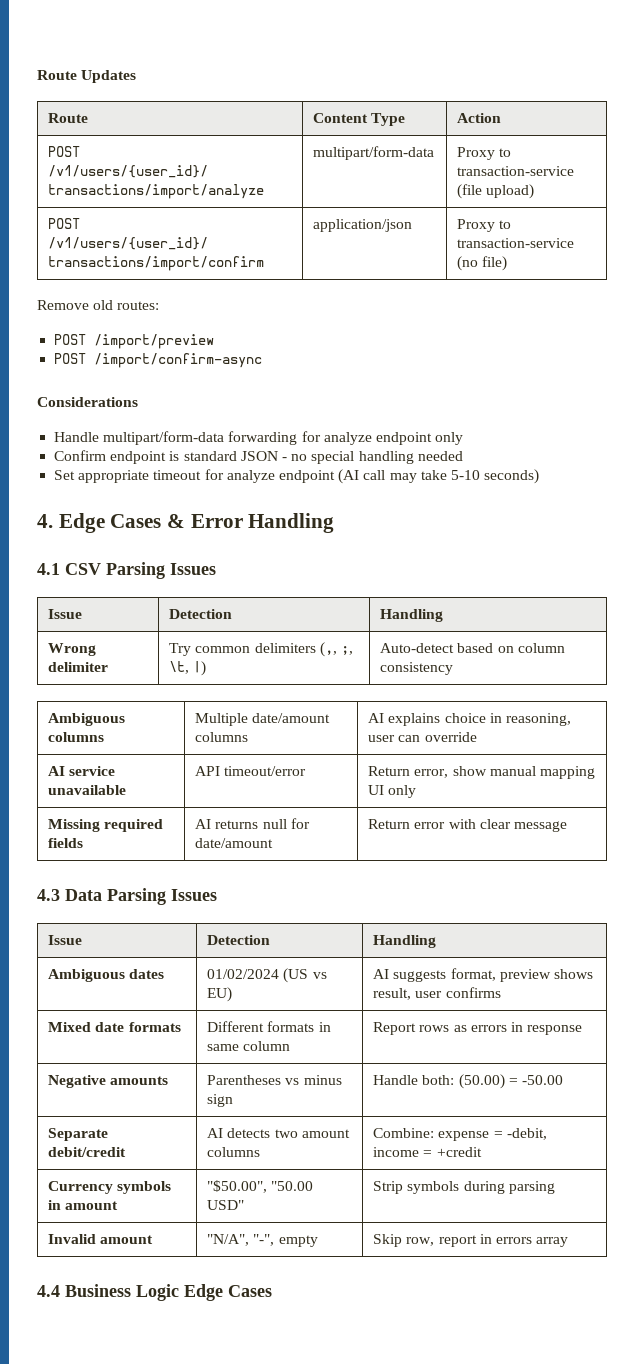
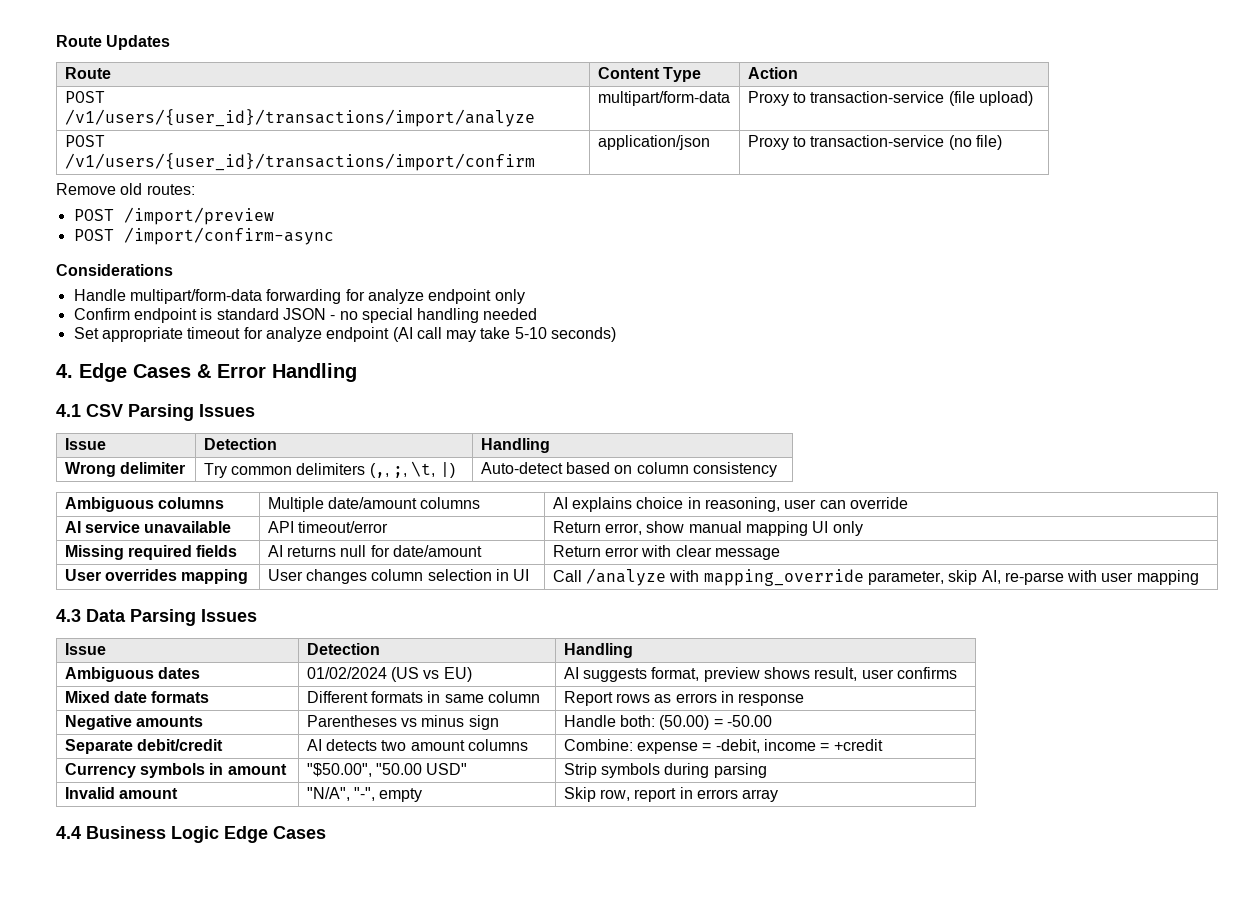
+ User overrides mapping | User changes column selection in UI | Call /analyze with mapping_override parameter, skip AI, re-parse with user mapping

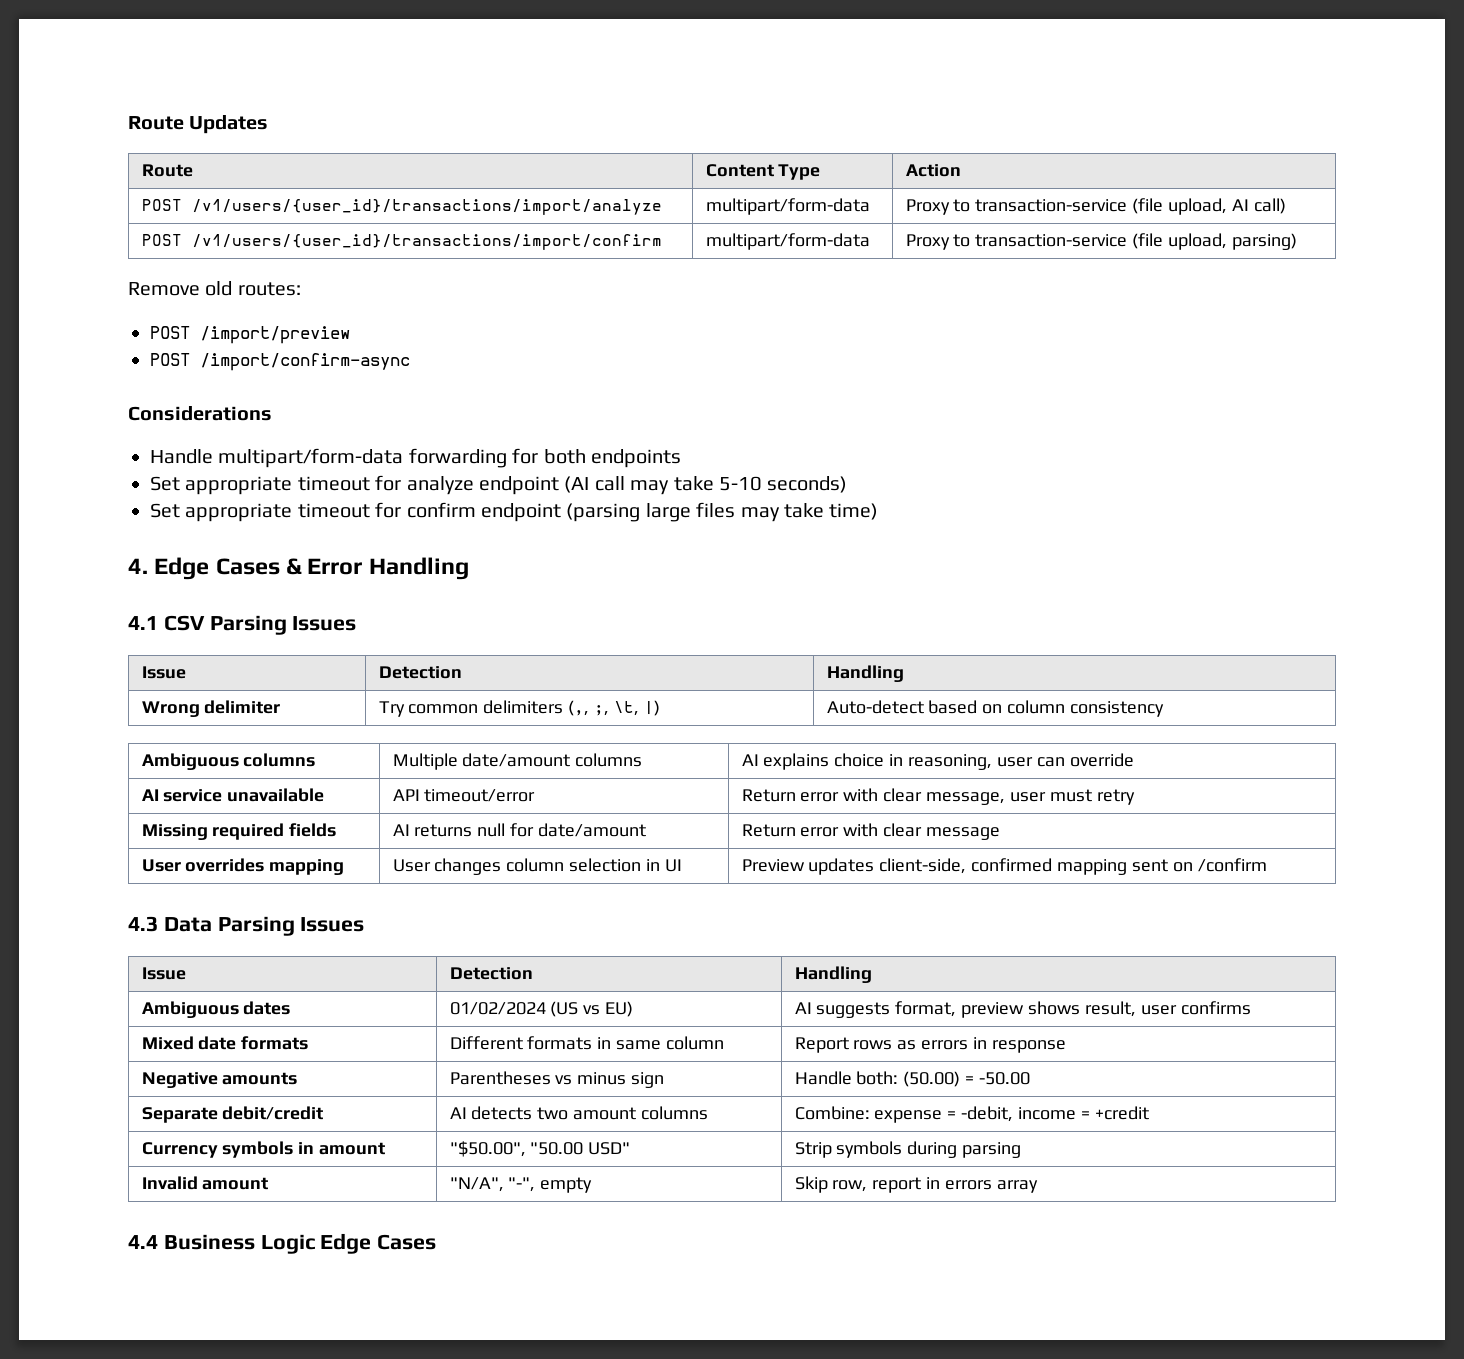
- POST /v1/users/{user_id}/transactions/import/analyze | multipart/form-data | Proxy to transaction-service (file upload)
+ POST /v1/users/{user_id}/transactions/import/analyze | multipart/form-data | Proxy to transaction-service (file upload, AI call)
- POST /v1/users/{user_id}/transactions/import/confirm | application/json | Proxy to transaction-service (no file)
+ POST /v1/users/{user_id}/transactions/import/confirm | multipart/form-data | Proxy to transaction-service (file upload, parsing)
- Handle multipart/form-data forwarding for analyze endpoint only
- Confirm endpoint is standard JSON - no special handling needed
+ Handle multipart/form-data forwarding for both endpoints
+ Set appropriate timeout for confirm endpoint (parsing large files may take time)
- AI service unavailable | API timeout/error | Return error, show manual mapping UI only
+ AI service unavailable | API timeout/error | Return error with clear message, user must retry
- User overrides mapping | User changes column selection in UI | Call /analyze with mapping_override parameter, skip AI, re-parse with user mapping
+ User overrides mapping | User changes column selection in UI | Preview updates client-side, confirmed mapping sent on /confirm

